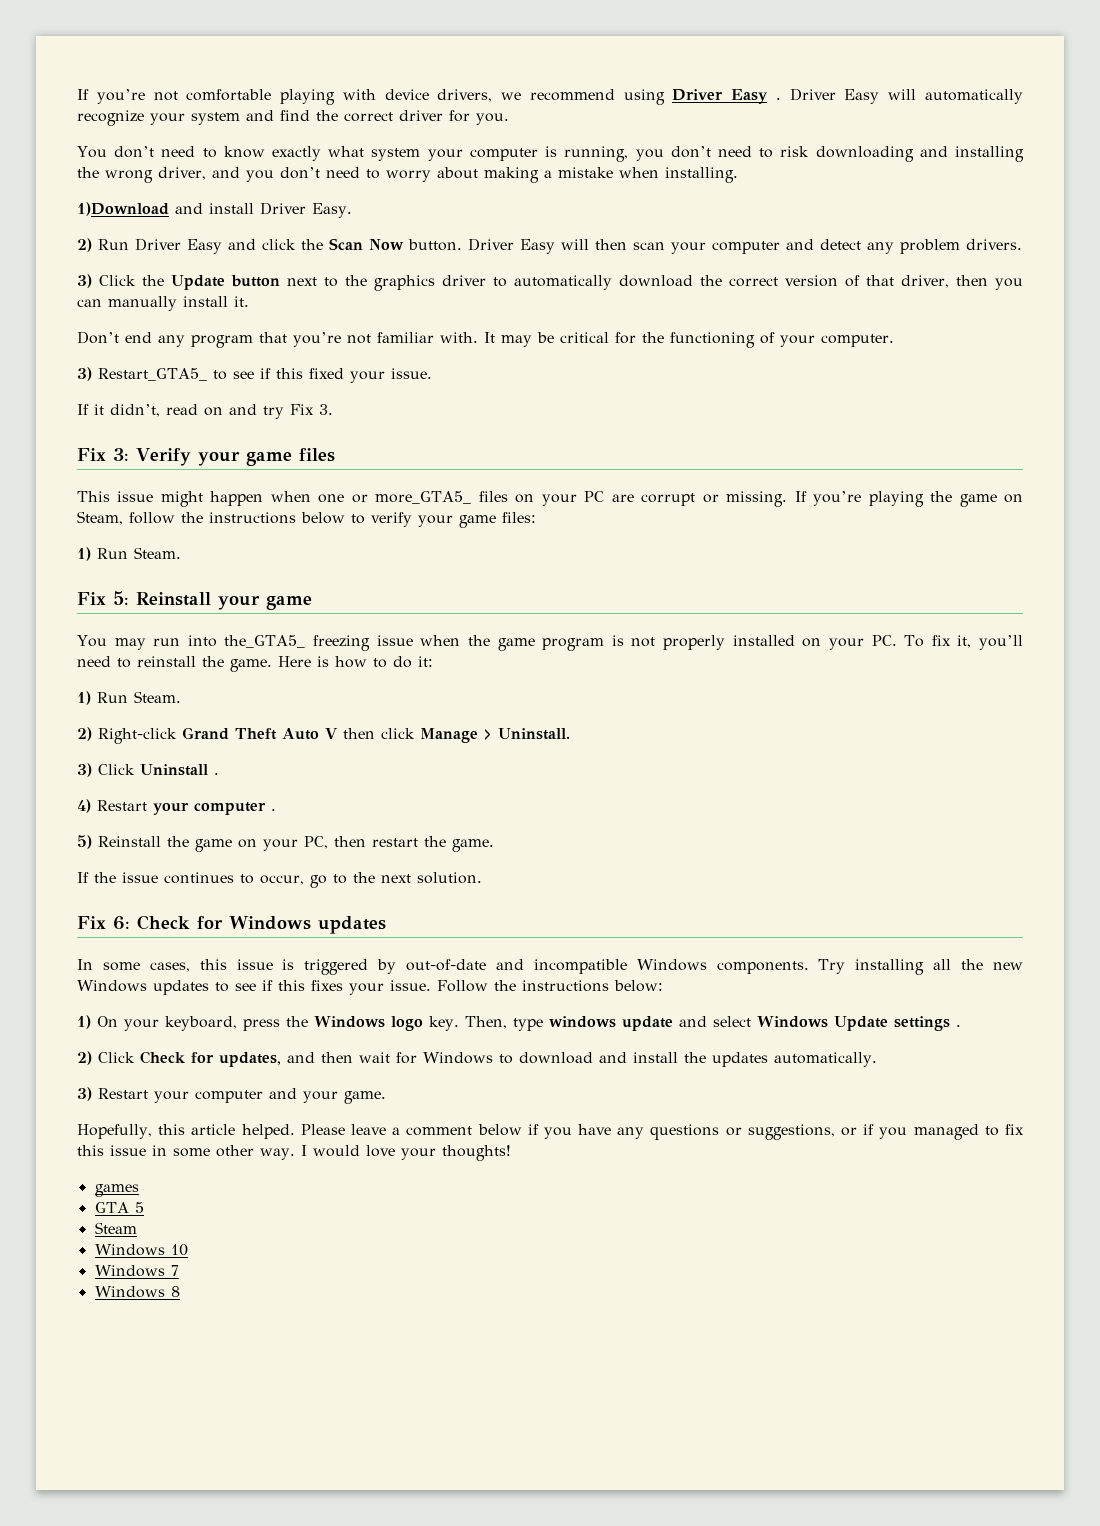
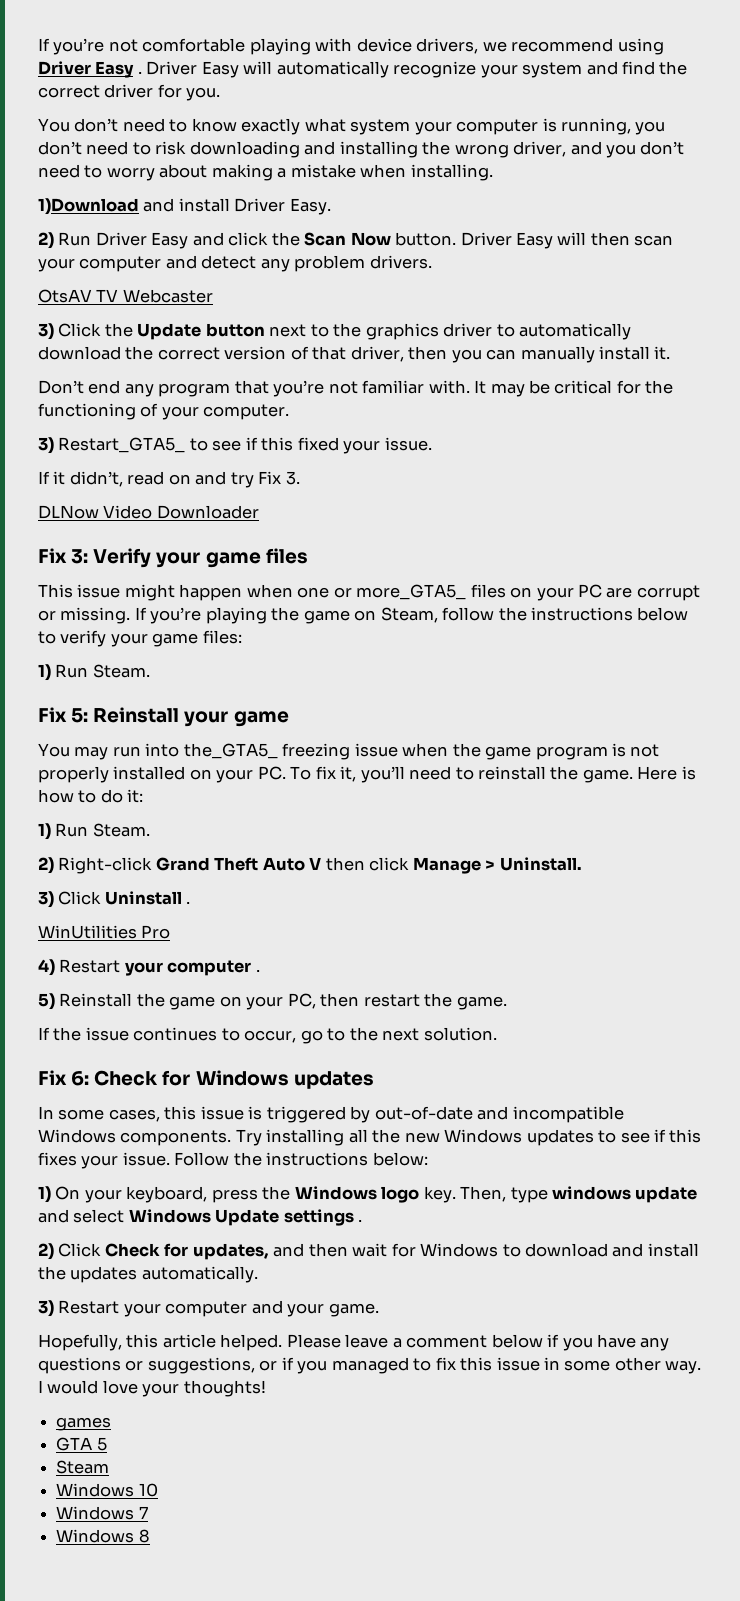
+ OtsAV TV Webcaster
+ DLNow Video Downloader
+ WinUtilities Pro

